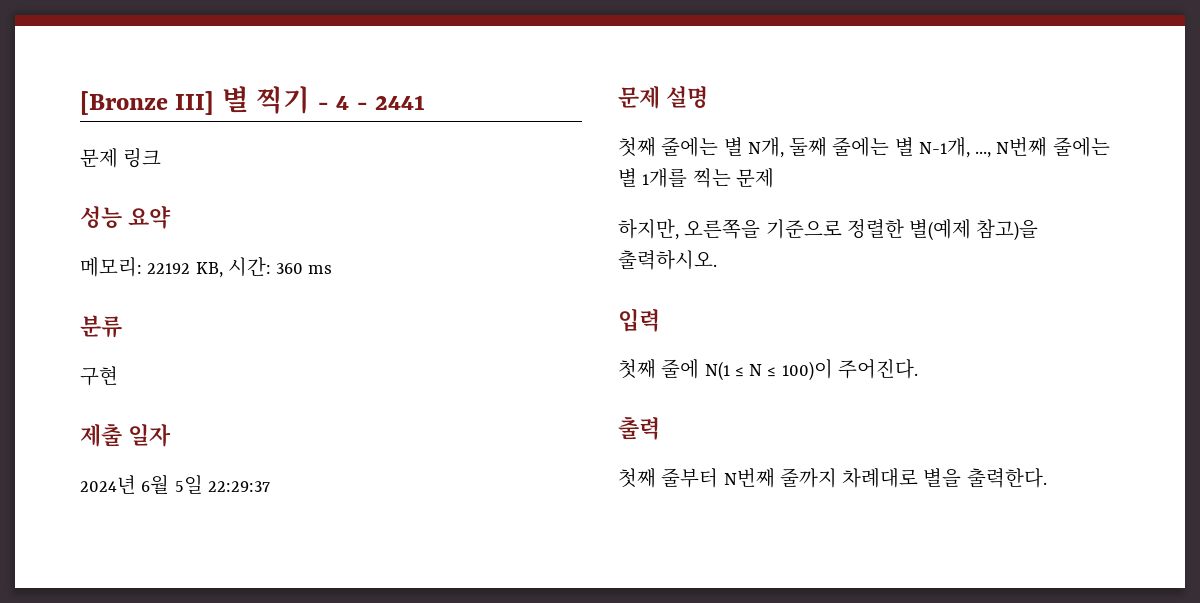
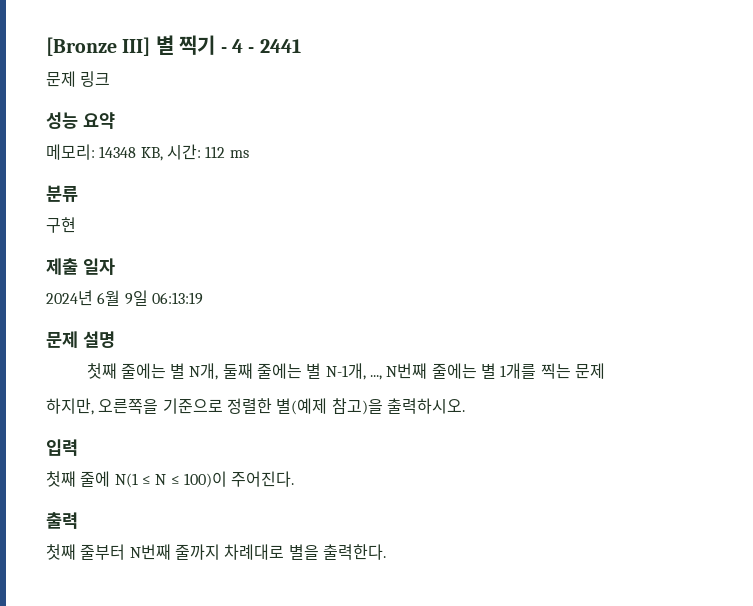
- 메모리: 22192 KB, 시간: 360 ms
+ 메모리: 14348 KB, 시간: 112 ms
- 2024년 6월 5일 22:29:37
+ 2024년 6월 9일 06:13:19

